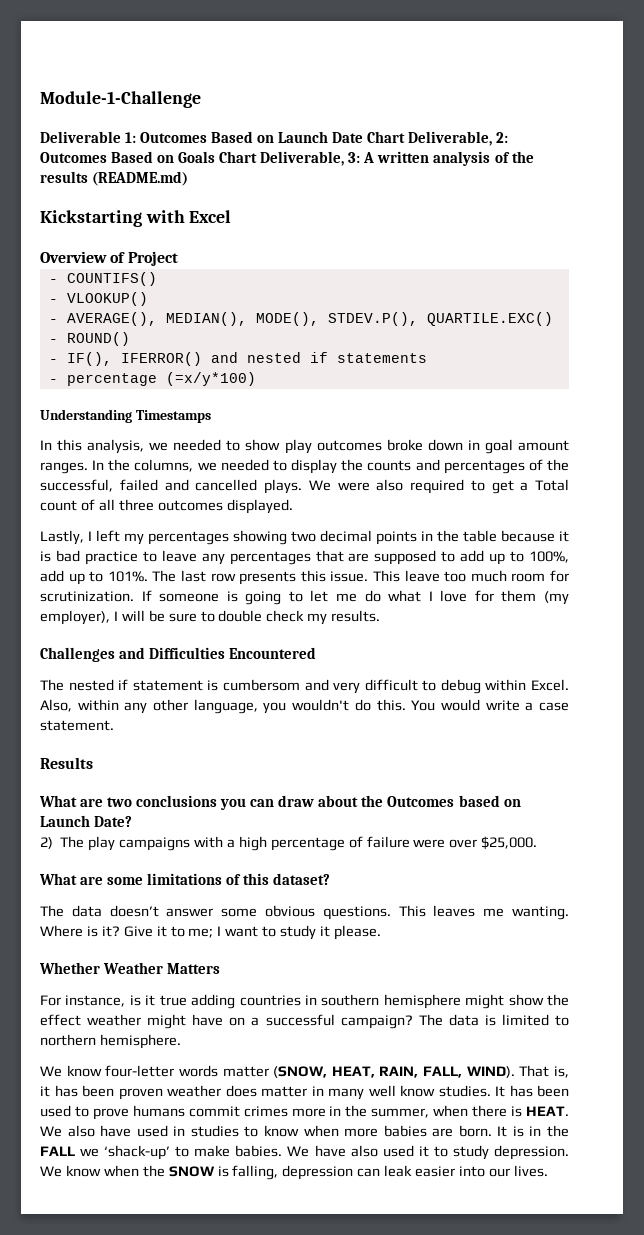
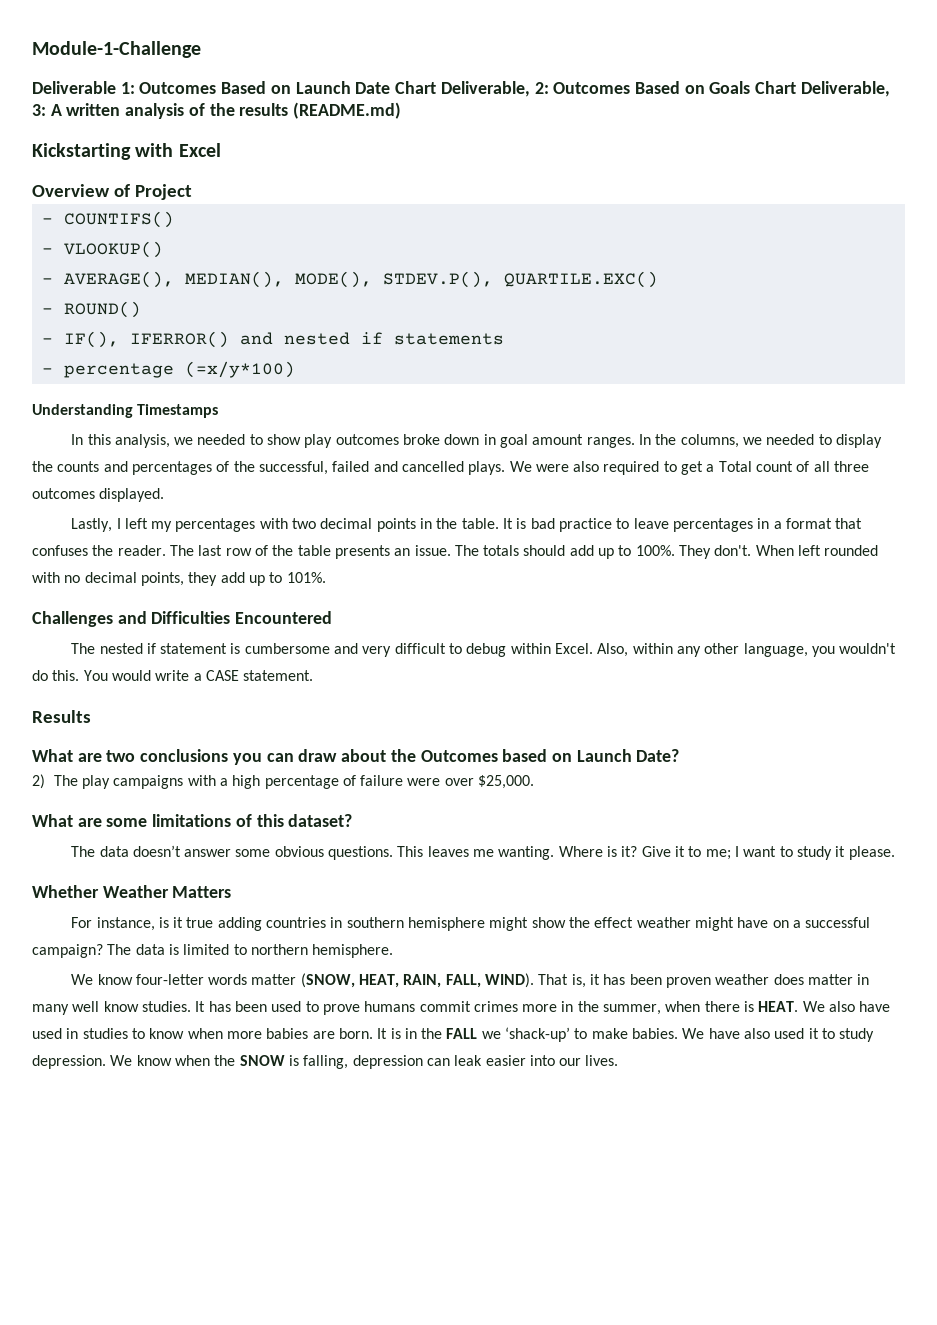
- Lastly, I left my percentages showing two decimal points in the table because it is bad practice to leave any percentages that are supposed to add up to 100%, add up to 101%. The last row presents this issue. This leave too much room for scrutinization. If someone is going to let me do what I love for them (my employer), I will be sure to double check my results.
+ Lastly, I left my percentages with two decimal points in the table. It is bad practice to leave percentages in a format that confuses the reader. The last row of the table presents an issue. The totals should add up to 100%. They don't. When left rounded with no decimal points, they add up to 101%.
- The nested if statement is cumbersom and very difficult to debug within Excel.
+ The nested if statement is cumbersome and very difficult to debug within Excel.
- You would write a case statement.
+ You would write a CASE statement.

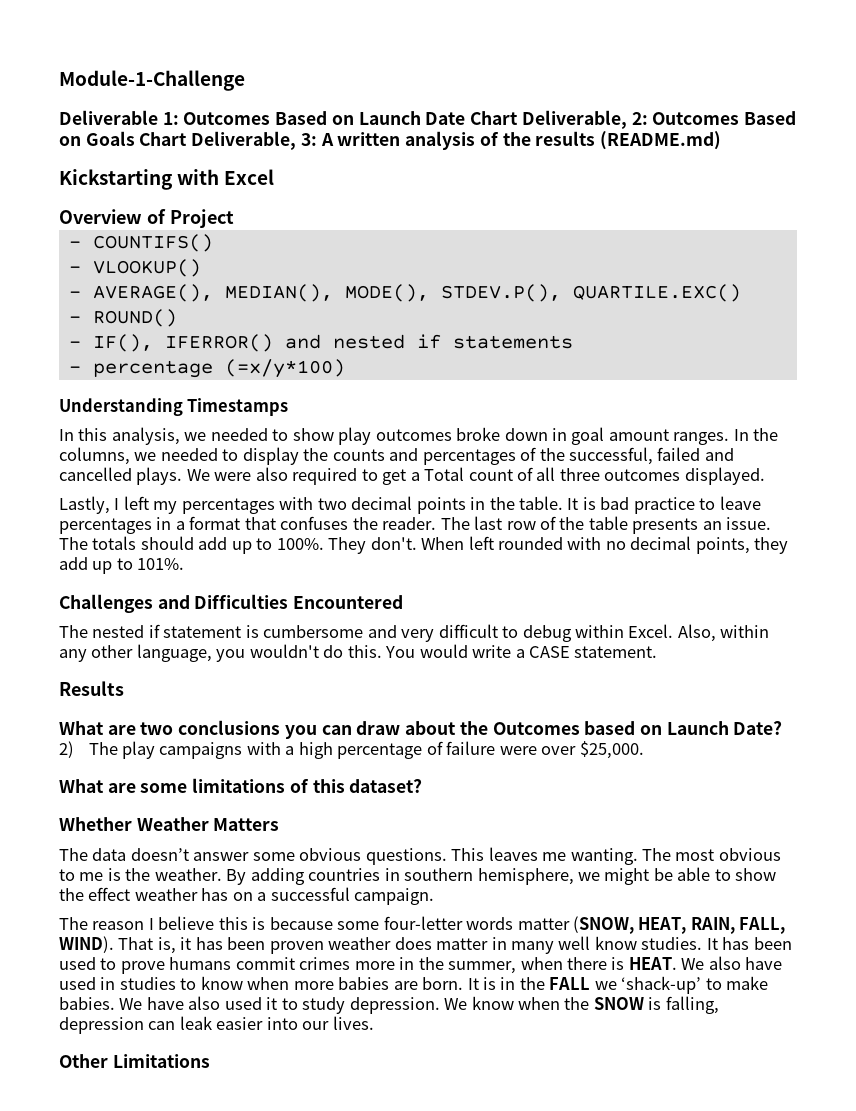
+ Whether Weather Matters
- Where is it? Give it to me; I want to study it please.
- Whether Weather Matters
- For instance, is it true adding countries in southern hemisphere might show the effect weather might have on a successful campaign? The data is limited to northern hemisphere.
- We know four-letter words matter (SNOW, HEAT, RAIN, FALL, WIND).
+ The most obvious to me is the weather. By adding countries in southern hemisphere, we might be able to show the effect weather has on a successful campaign.
+ The reason I believe this is because some four-letter words matter (SNOW, HEAT, RAIN, FALL, WIND).
+ Other Limitations

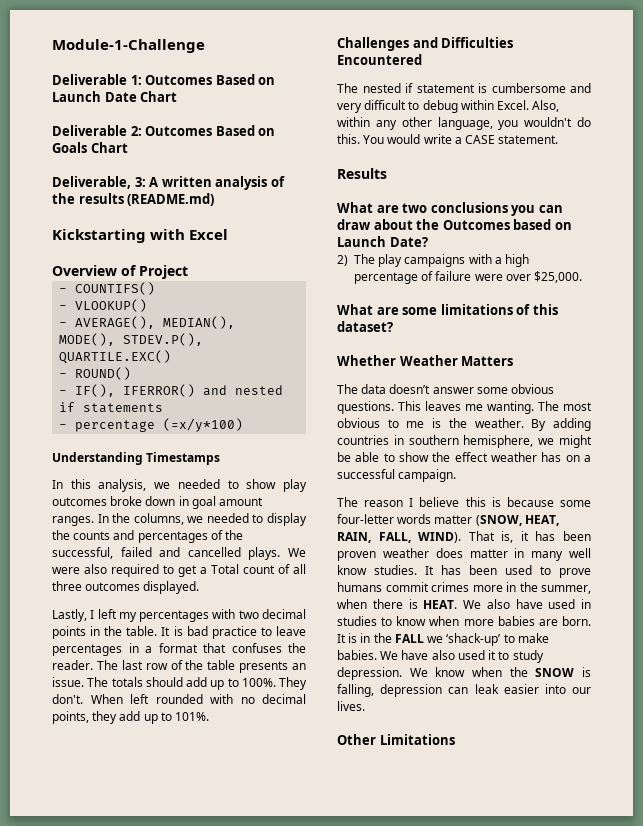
- Deliverable 1: Outcomes Based on Launch Date Chart Deliverable, 2: Outcomes Based on Goals Chart Deliverable, 3: A written analysis of the results (README.md)
+ Deliverable 1: Outcomes Based on Launch Date Chart
+ Deliverable 2: Outcomes Based on Goals Chart
+ Deliverable, 3: A written analysis of the results (README.md)

